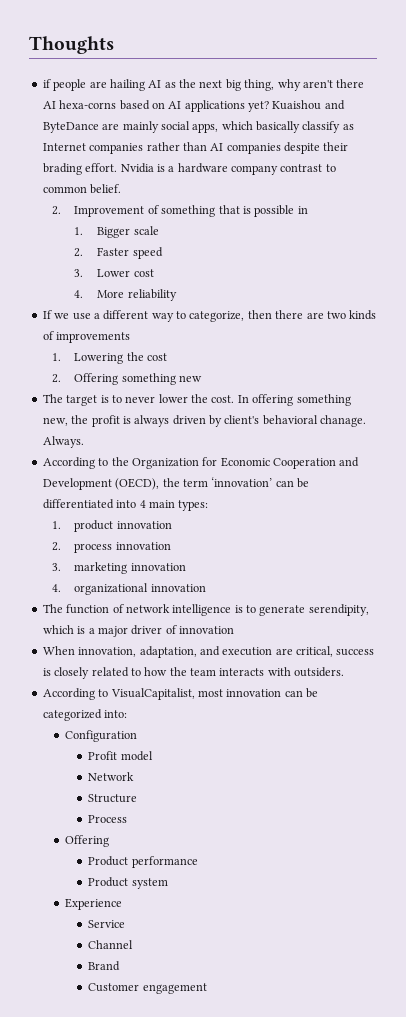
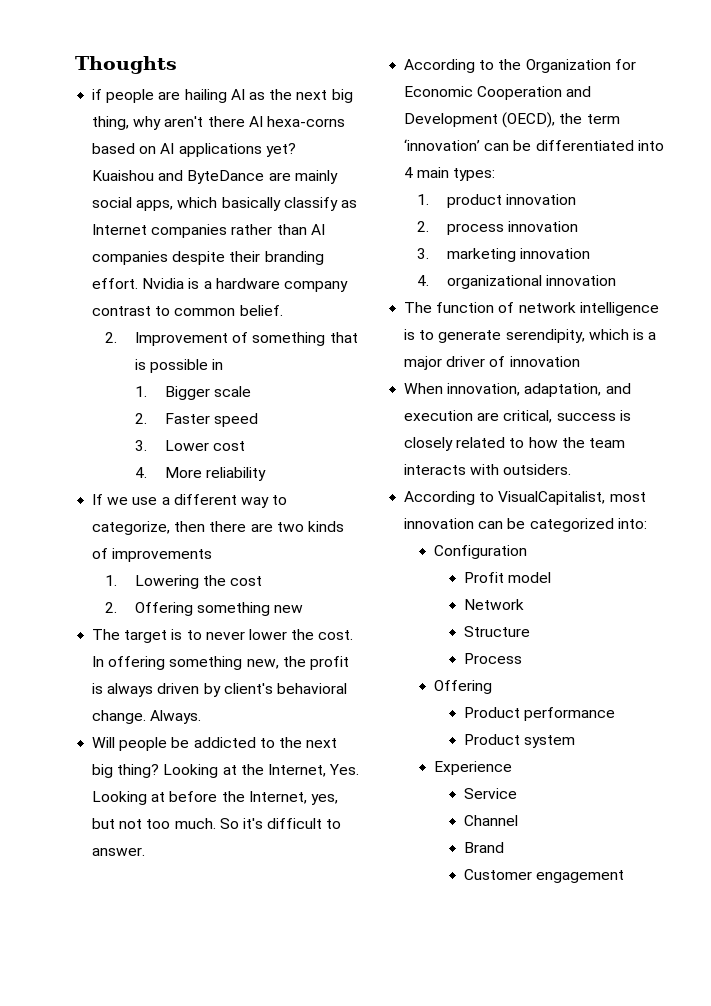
- Kuaishou and ByteDance are mainly social apps, which basically classify as Internet companies rather than AI companies despite their brading effort.
+ Kuaishou and ByteDance are mainly social apps, which basically classify as Internet companies rather than AI companies despite their branding effort.
- In offering something new, the profit is always driven by client's behavioral chanage.
+ In offering something new, the profit is always driven by client's behavioral change.
+ Will people be addicted to the next big thing? Looking at the Internet, Yes. Looking at before the Internet, yes, but not too much. So it's difficult to answer.

